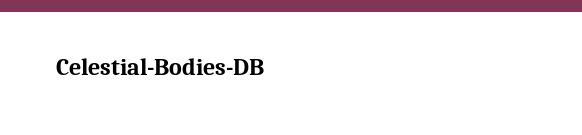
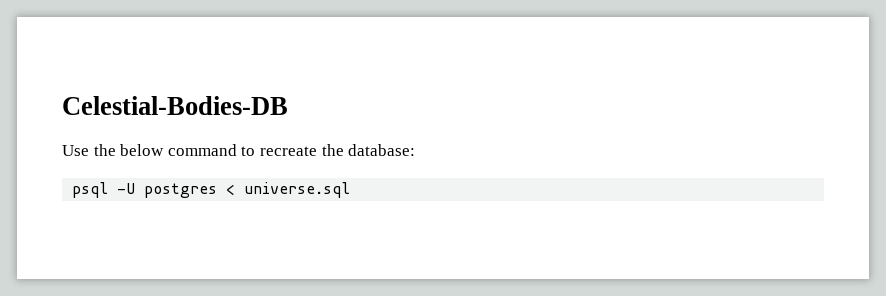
+ Use the below command to recreate the database:
+ psql -U postgres < universe.sql

